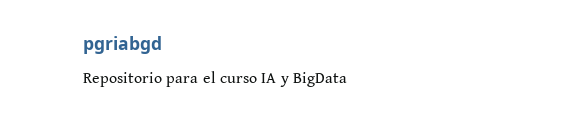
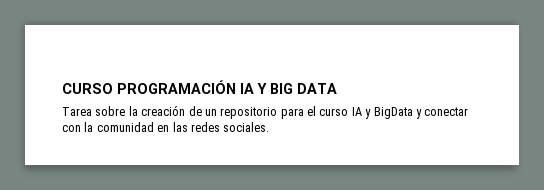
- pgriabgd
- Repositorio para el curso IA y BigData
+ CURSO PROGRAMACIÓN IA Y BIG DATA
+ Tarea sobre la creación de un repositorio para el curso IA y BigData y conectar con la comunidad en las redes sociales.

